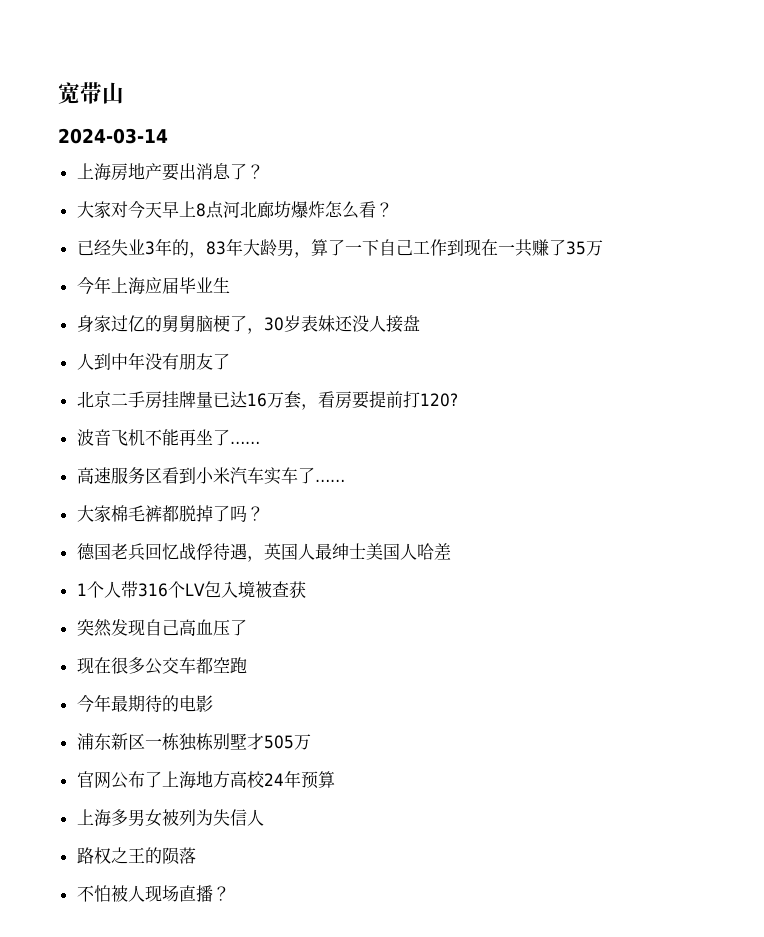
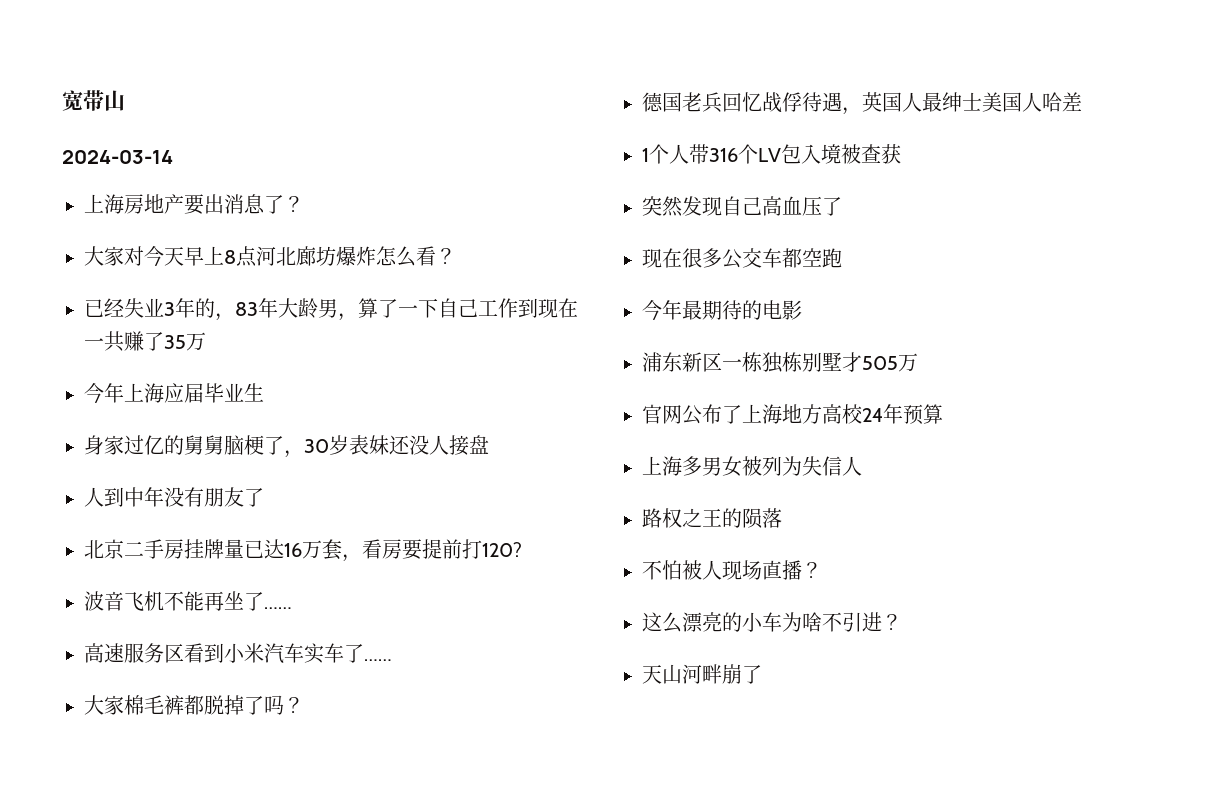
+ 这么漂亮的小车为啥不引进？
+ 天山河畔崩了

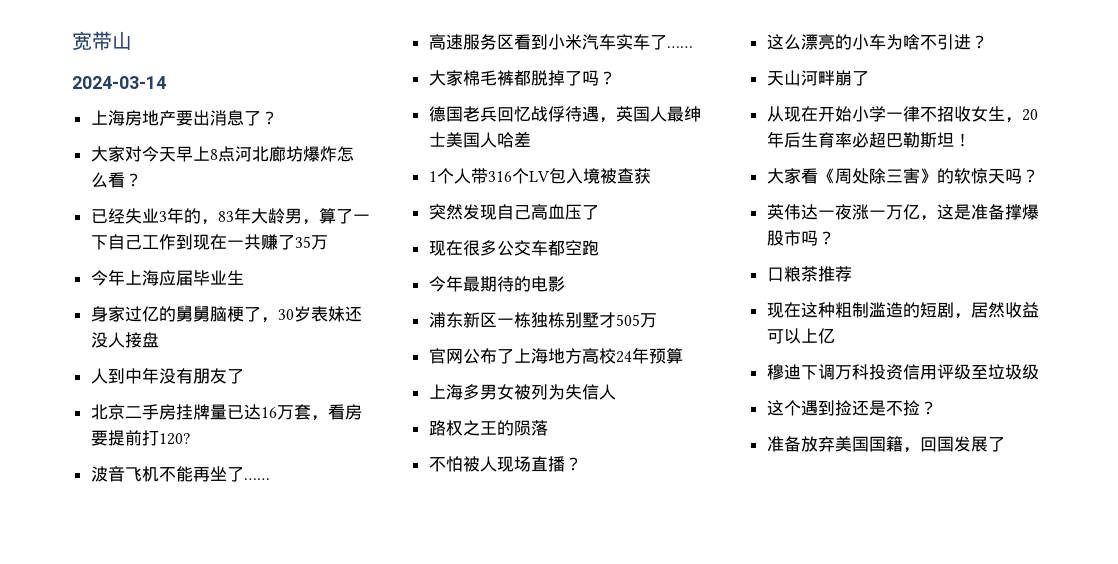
+ 从现在开始小学一律不招收女生，20年后生育率必超巴勒斯坦！
+ 大家看《周处除三害》的软惊天吗？
+ 英伟达一夜涨一万亿，这是准备撑爆股市吗？
+ 口粮茶推荐
+ 现在这种粗制滥造的短剧，居然收益可以上亿
+ 穆迪下调万科投资信用评级至垃圾级
+ 这个遇到捡还是不捡？
+ 准备放弃美国国籍，回国发展了

